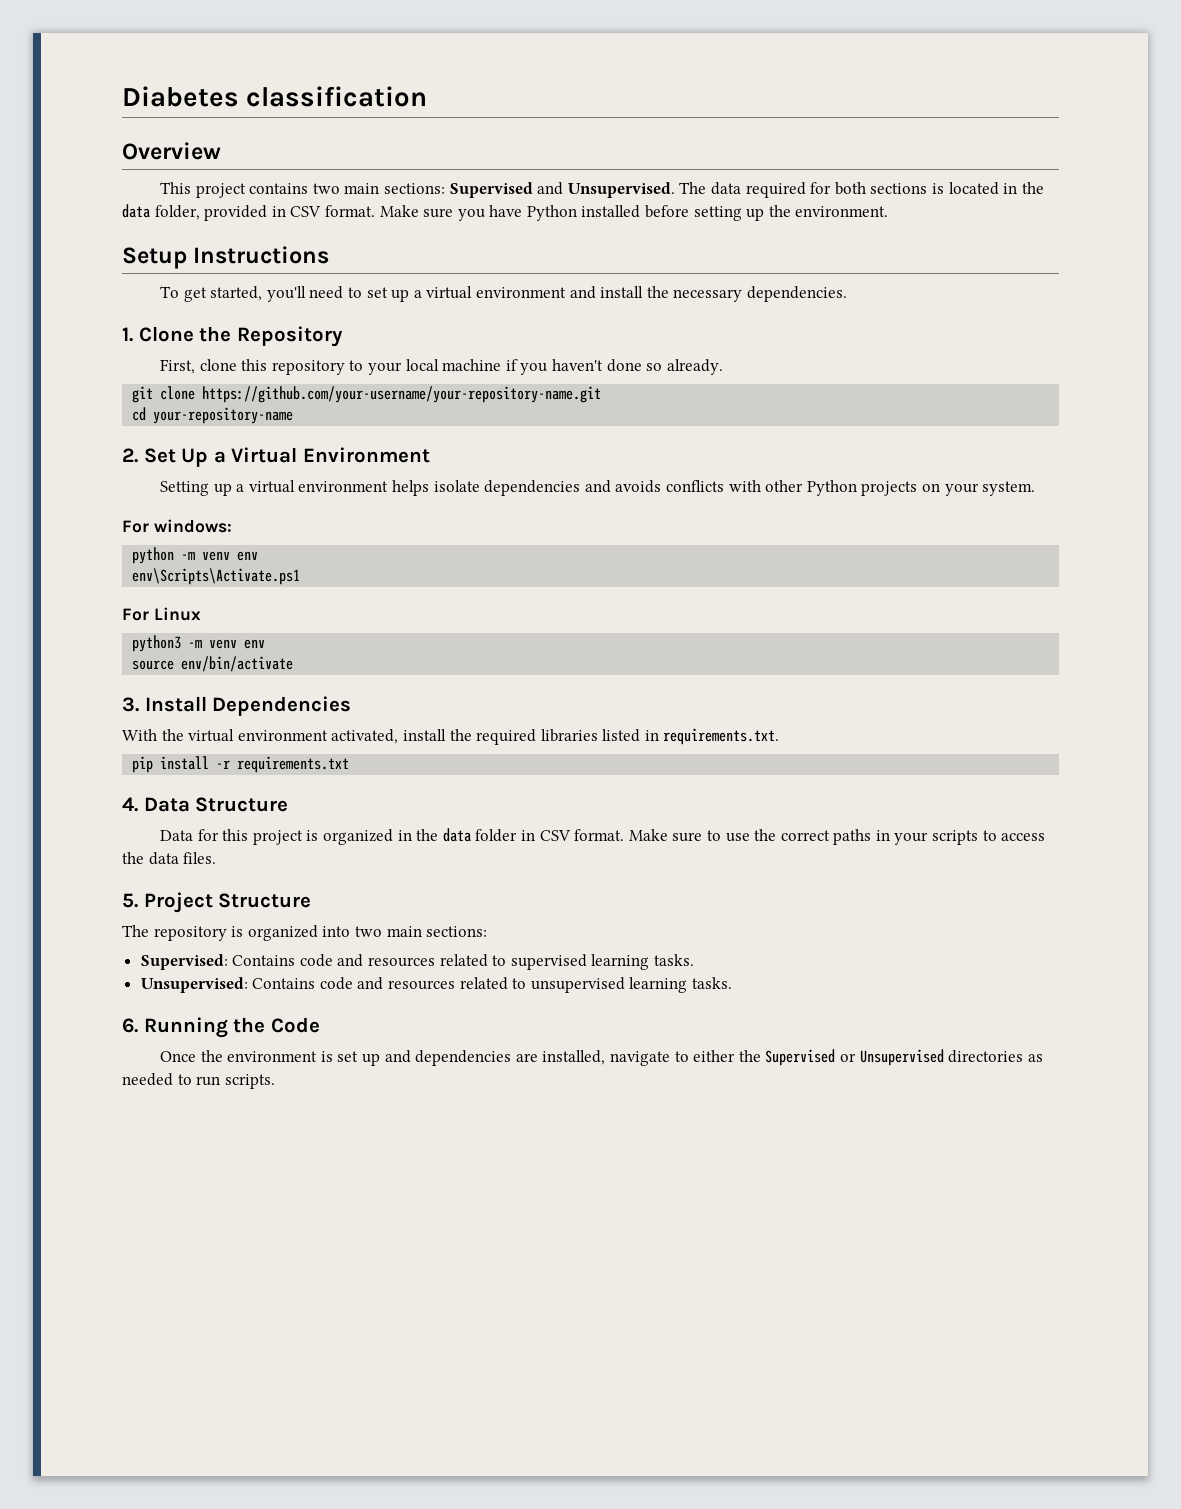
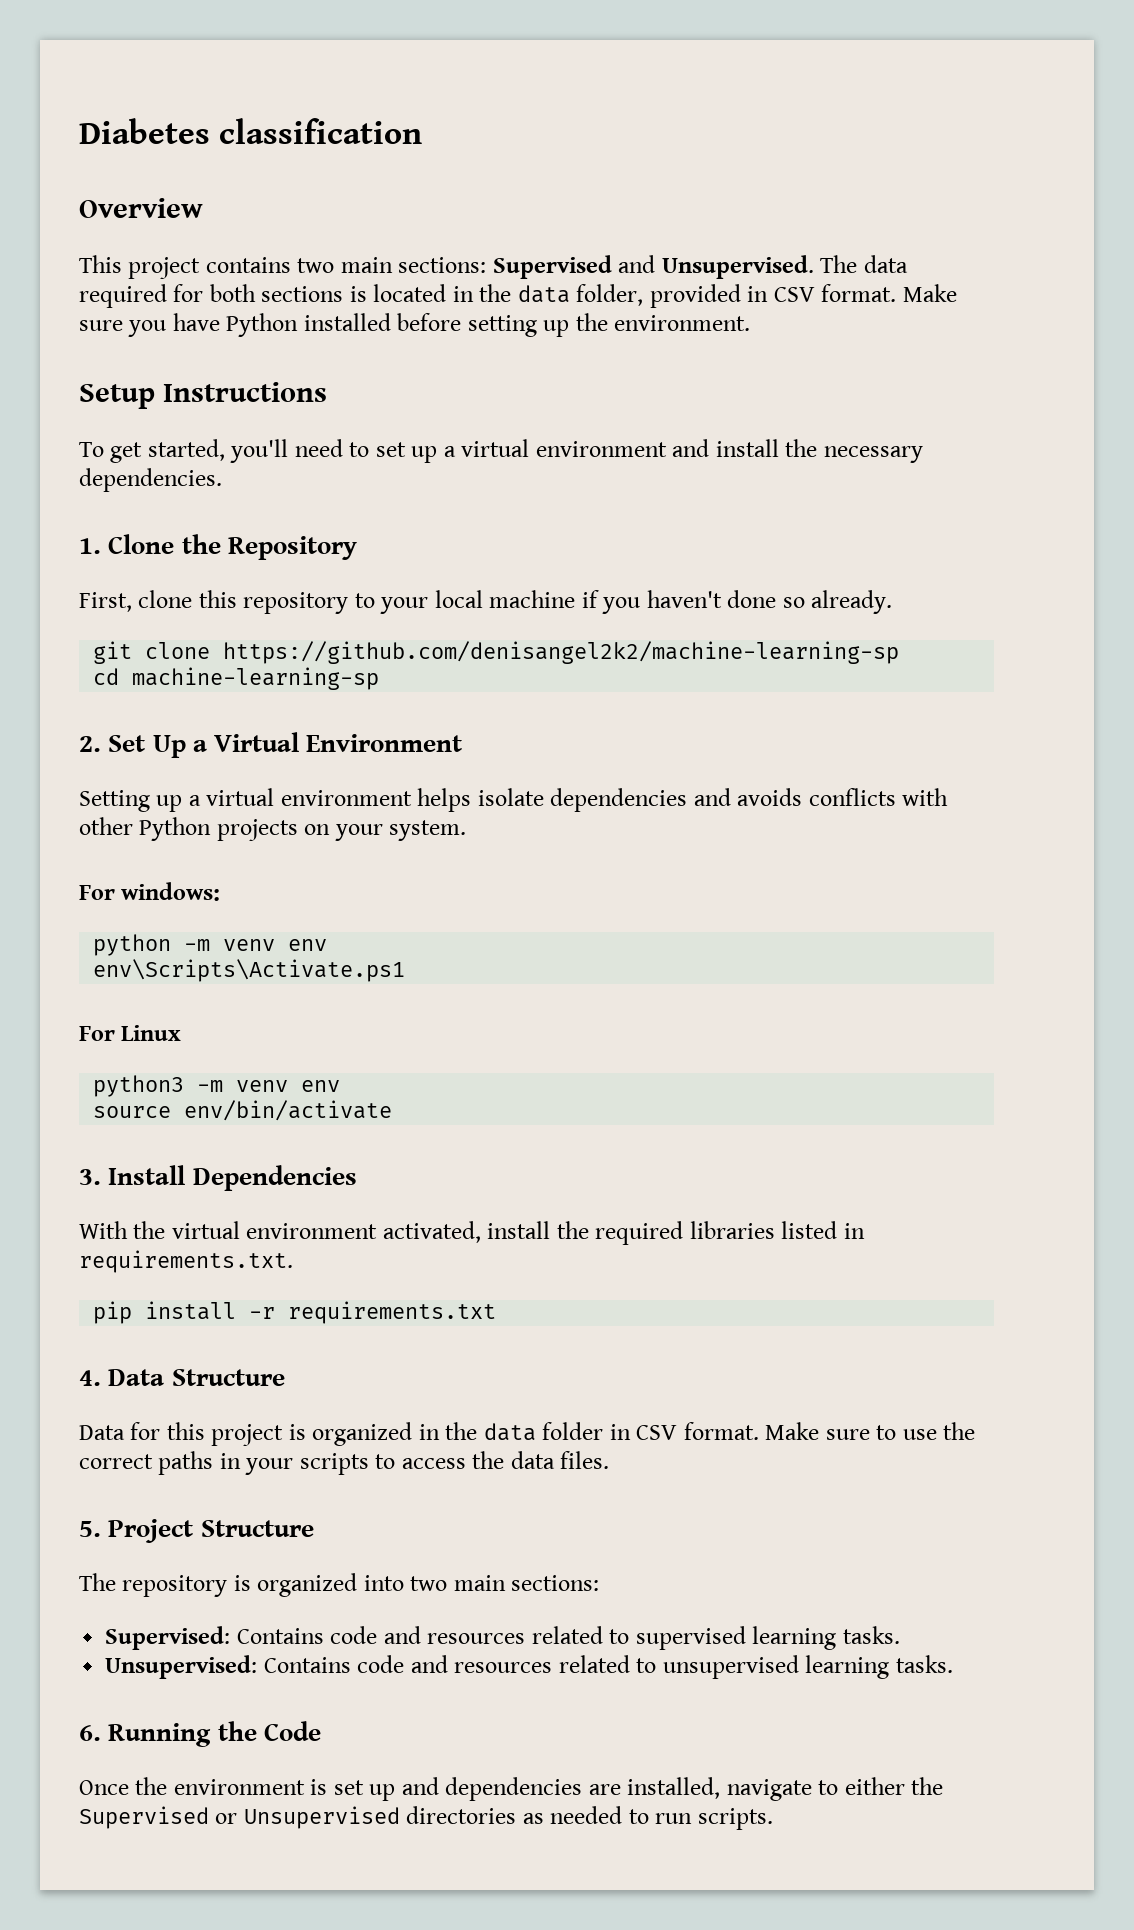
- git clone https://github.com/your-username/your-repository-name.git
+ git clone https://github.com/denisangel2k2/machine-learning-sp
- cd your-repository-name
+ cd machine-learning-sp

